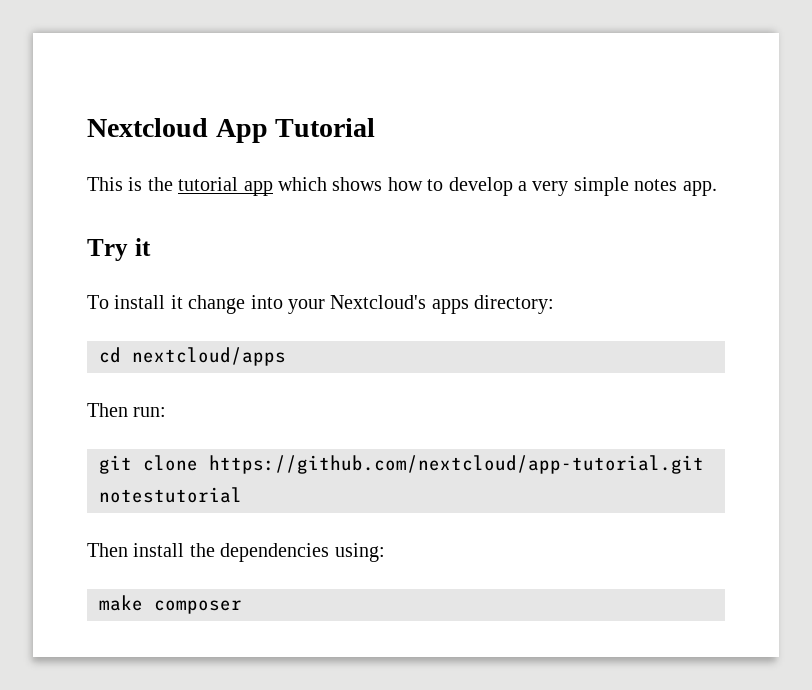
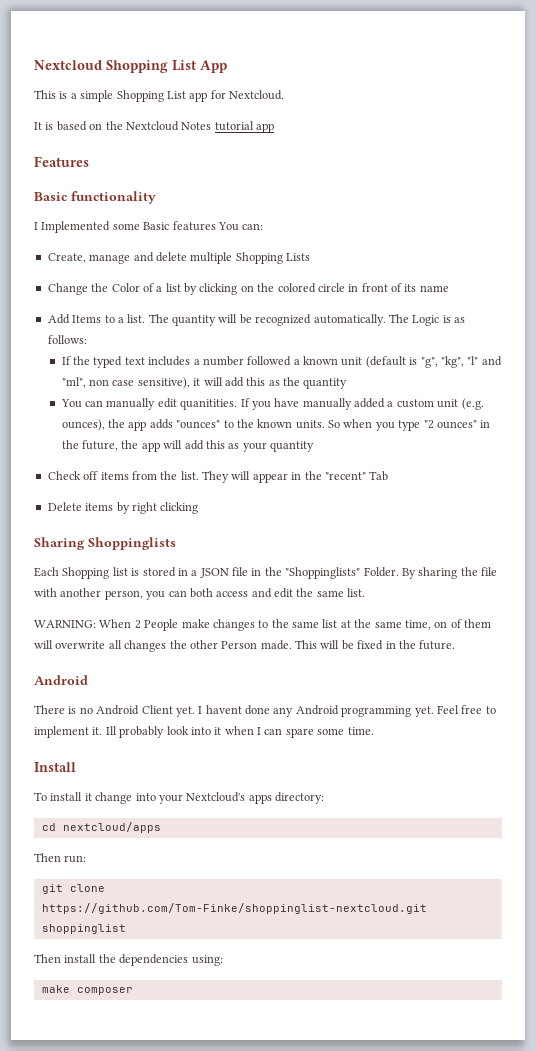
- Nextcloud App Tutorial
+ Nextcloud Shopping List App
- This is the tutorial app which shows how to develop a very simple notes app.
- Try it
+ This is a simple Shopping List app for Nextcloud.
+ It is based on the Nextcloud Notes tutorial app
+ Features
+ Basic functionality
+ I Implemented some Basic features You can:
+ Create, manage and delete multiple Shopping Lists
+ Change the Color of a list by clicking on the colored circle in front of its name
+ Add Items to a list. The quantity will be recognized automatically. The Logic is as follows:
+ If the typed text includes a number followed a known unit (default is "g", "kg", "l" and "ml", non case sensitive), it will add this as the quantity
+ You can manually edit quanitities. If you have manually added a custom unit (e.g. ounces), the app adds "ounces" to the known units. So when you type "2 ounces" in the future, the app will add this as your quantity
+ Check off items from the list. They will appear in the "recent" Tab
+ Delete items by right clicking
+ Sharing Shoppinglists
+ Each Shopping list is stored in a JSON file in the "Shoppinglists" Folder. By sharing the file with another person, you can both access and edit the same list.
+ WARNING: When 2 People make changes to the same list at the same time, on of them will overwrite all changes the other Person made. This will be fixed in the future.
+ Android
+ There is no Android Client yet. I havent done any Android programming yet. Feel free to implement it. Ill probably look into it when I can spare some time.
+ Install
- git clone https://github.com/nextcloud/app-tutorial.git notestutorial
+ git clone https://github.com/Tom-Finke/shoppinglist-nextcloud.git shoppinglist

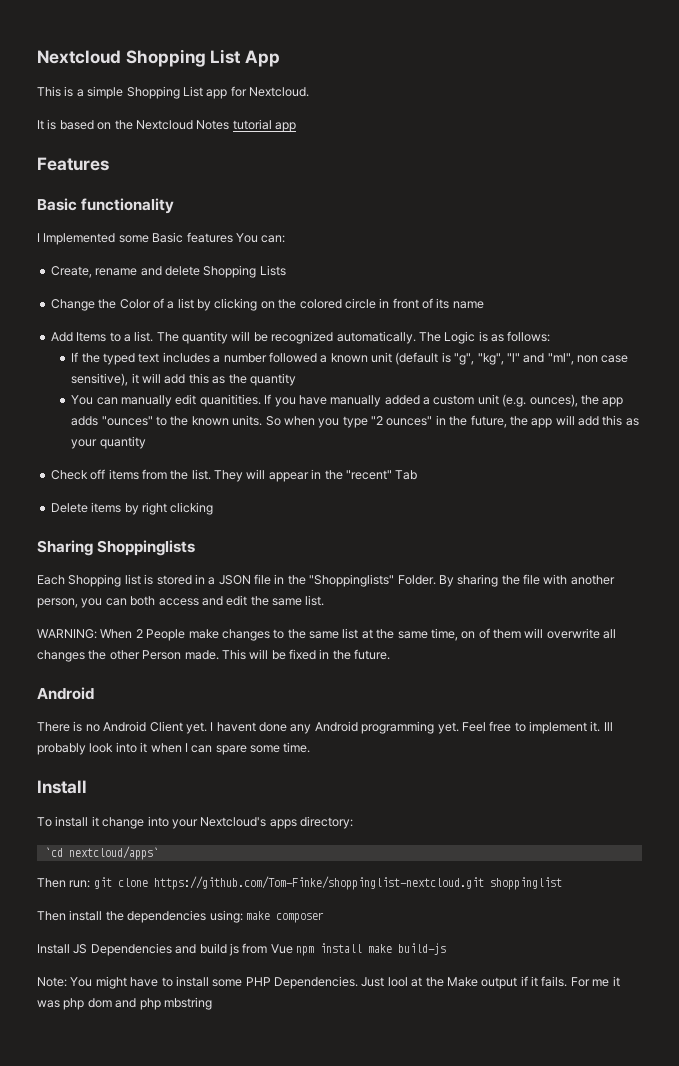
- Create, manage and delete multiple Shopping Lists
+ Create, rename and delete Shopping Lists
- cd nextcloud/apps
+ `cd nextcloud/apps`
- Then run:
- git clone https://github.com/Tom-Finke/shoppinglist-nextcloud.git shoppinglist
+ Then run: git clone https://github.com/Tom-Finke/shoppinglist-nextcloud.git shoppinglist
- Then install the dependencies using:
- make composer
+ Then install the dependencies using: make composer
+ Install JS Dependencies and build js from Vue npm install make build-js
+ Note: You might have to install some PHP Dependencies. Just lool at the Make output if it fails. For me it was php dom and php mbstring

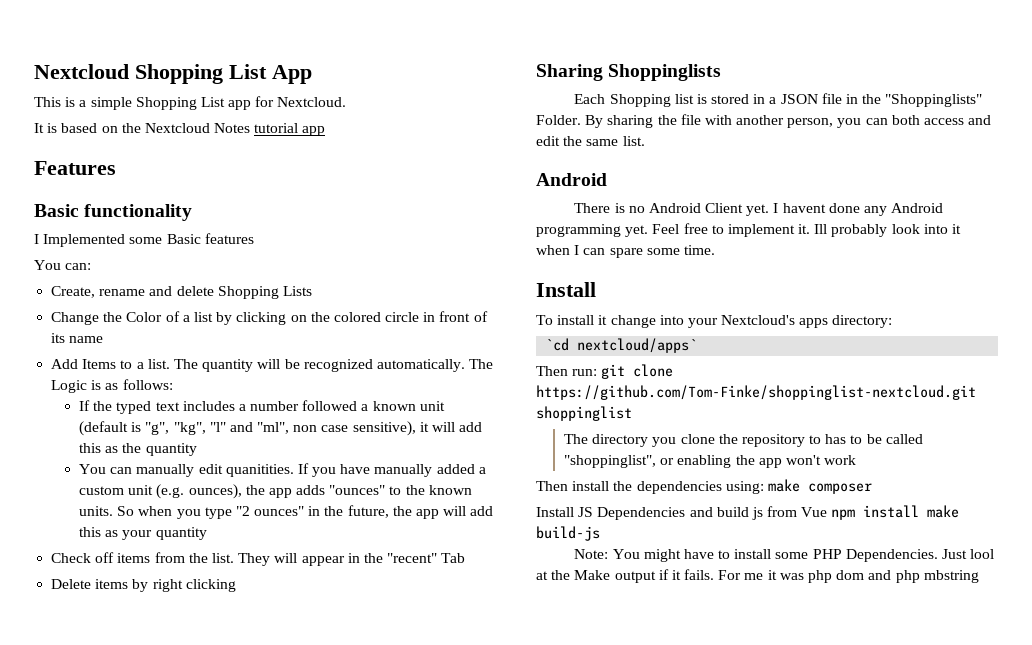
- I Implemented some Basic features You can:
+ I Implemented some Basic features
+ You can:
- WARNING: When 2 People make changes to the same list at the same time, on of them will overwrite all changes the other Person made. This will be fixed in the future.
+ The directory you clone the repository to has to be called "shoppinglist", or enabling the app won't work

